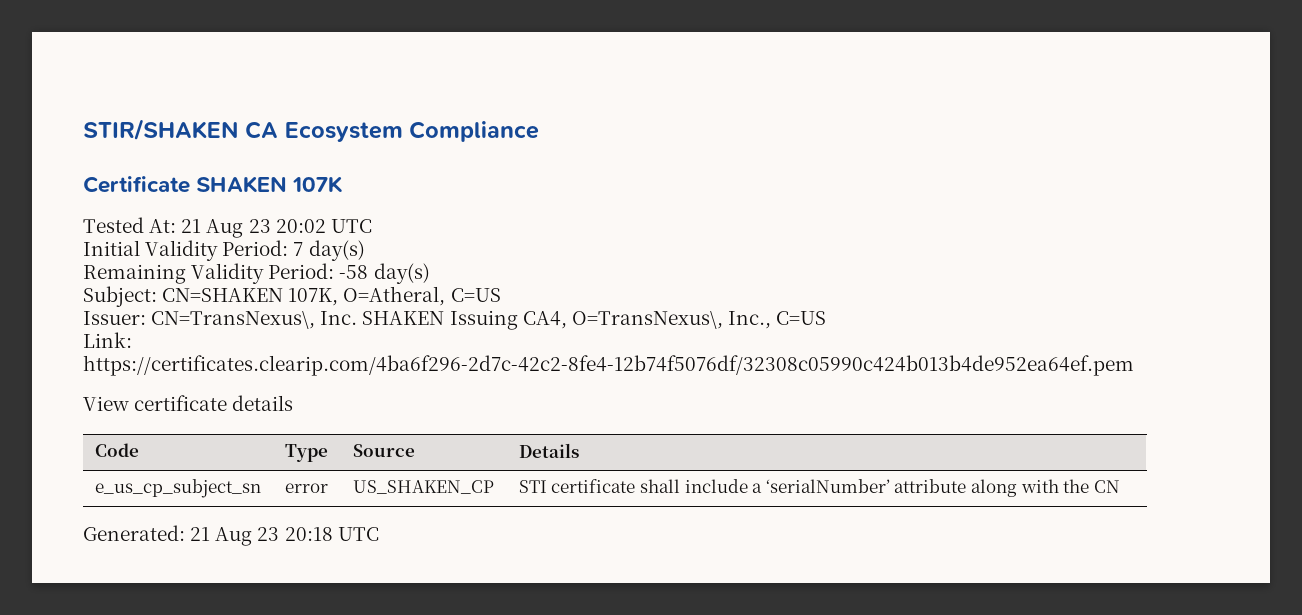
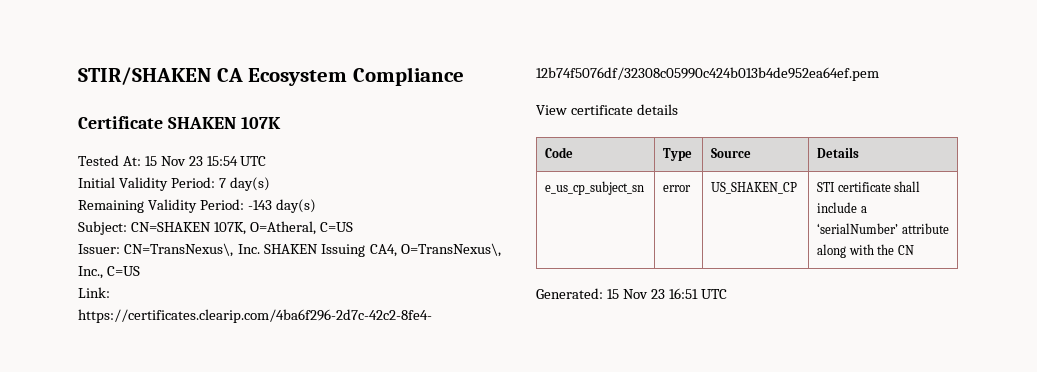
- Tested At: 21 Aug 23 20:02 UTC
+ Tested At: 15 Nov 23 15:54 UTC
- Remaining Validity Period: -58 day(s)
+ Remaining Validity Period: -143 day(s)
- Generated: 21 Aug 23 20:18 UTC
+ Generated: 15 Nov 23 16:51 UTC

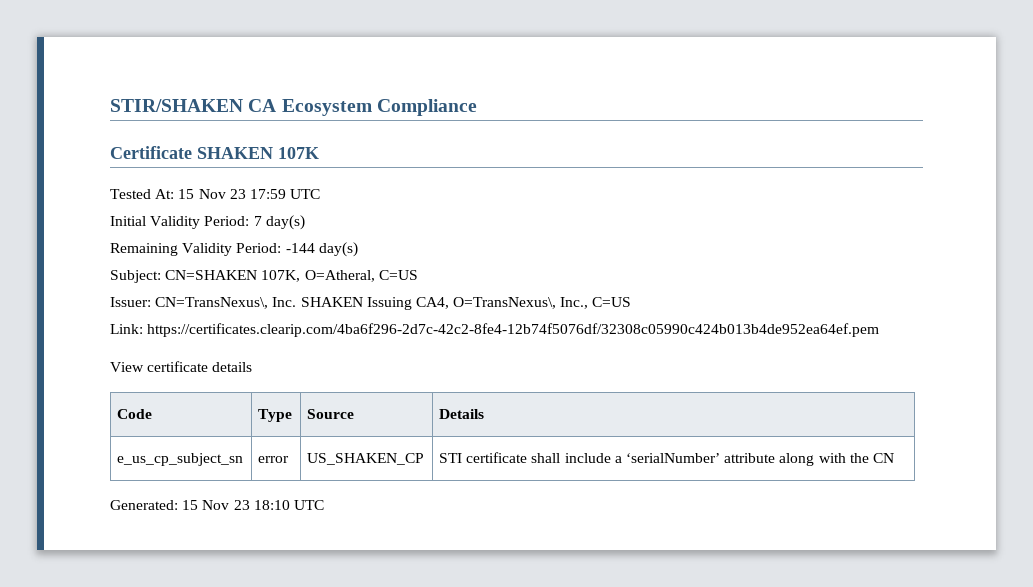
- Tested At: 15 Nov 23 15:54 UTC
+ Tested At: 15 Nov 23 17:59 UTC
- Remaining Validity Period: -143 day(s)
+ Remaining Validity Period: -144 day(s)
- Generated: 15 Nov 23 16:51 UTC
+ Generated: 15 Nov 23 18:10 UTC

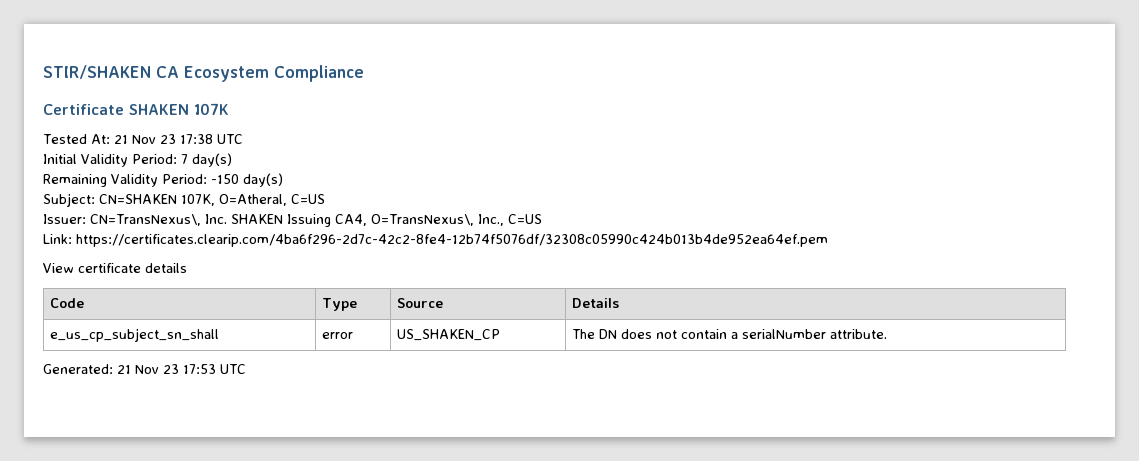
- Tested At: 15 Nov 23 17:59 UTC
+ Tested At: 21 Nov 23 17:38 UTC
- Remaining Validity Period: -144 day(s)
+ Remaining Validity Period: -150 day(s)
- e_us_cp_subject_sn | error | US_SHAKEN_CP | STI certificate shall include a ‘serialNumber’ attribute along with the CN
+ e_us_cp_subject_sn_shall | error | US_SHAKEN_CP | The DN does not contain a serialNumber attribute.
- Generated: 15 Nov 23 18:10 UTC
+ Generated: 21 Nov 23 17:53 UTC

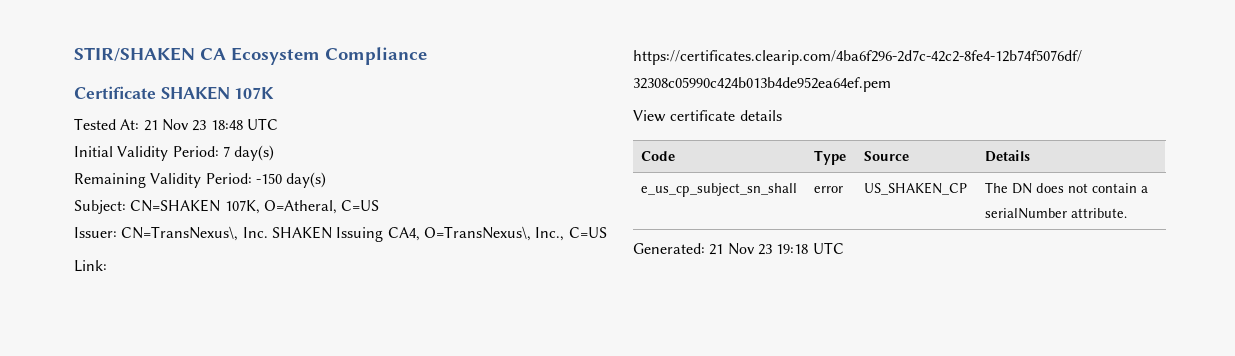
- Tested At: 21 Nov 23 17:38 UTC
+ Tested At: 21 Nov 23 18:48 UTC
- Generated: 21 Nov 23 17:53 UTC
+ Generated: 21 Nov 23 19:18 UTC

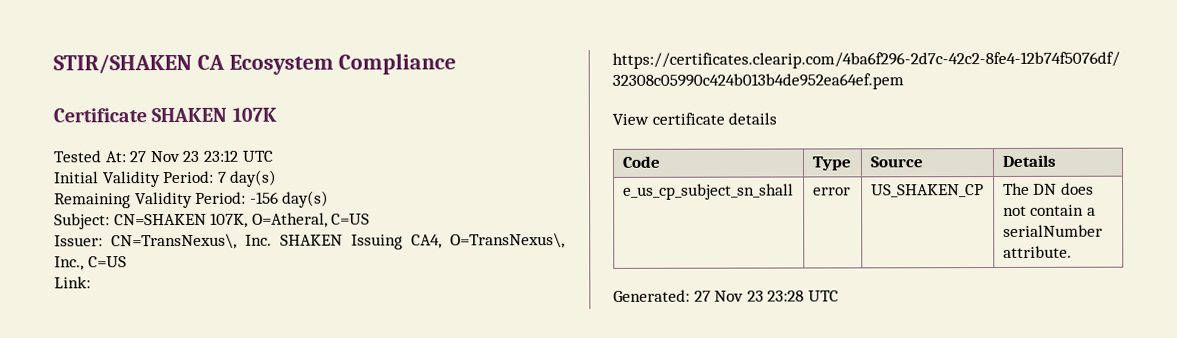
- Tested At: 21 Nov 23 18:48 UTC
+ Tested At: 27 Nov 23 23:12 UTC
- Remaining Validity Period: -150 day(s)
+ Remaining Validity Period: -156 day(s)
- Generated: 21 Nov 23 19:18 UTC
+ Generated: 27 Nov 23 23:28 UTC

